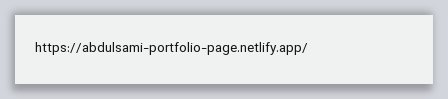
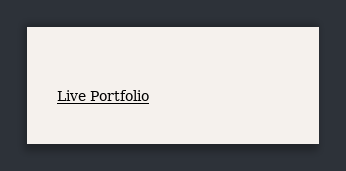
- https://abdulsami-portfolio-page.netlify.app/
+ Live Portfolio

